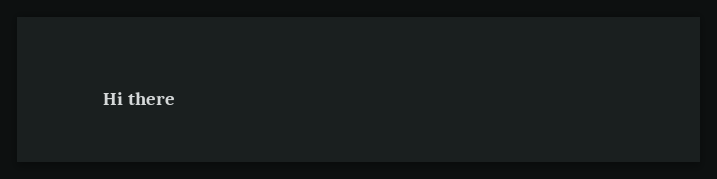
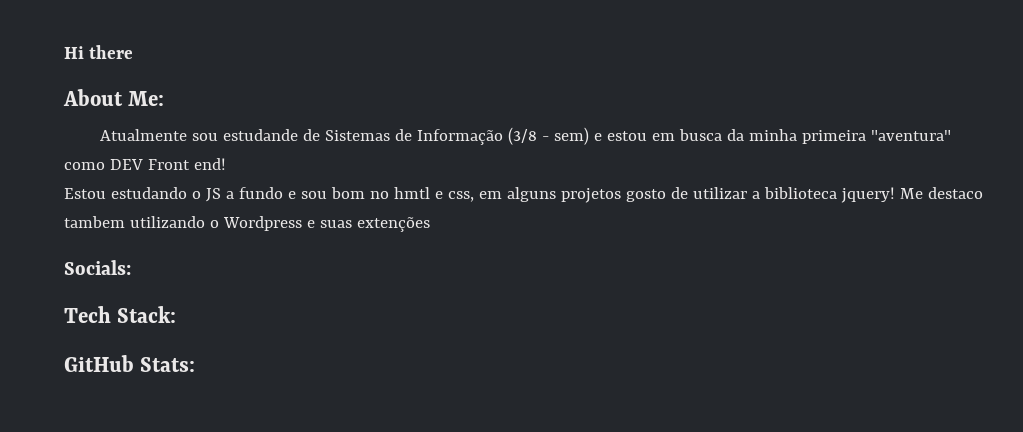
+ About Me:
+ Atualmente sou estudande de Sistemas de Informação (3/8 - sem) e estou em busca da minha primeira "aventura" como DEV Front end!
+ Estou estudando o JS a fundo e sou bom no hmtl e css, em alguns projetos gosto de utilizar a biblioteca jquery! Me destaco tambem utilizando o Wordpress e suas extenções
+ Socials:
+ Tech Stack:
+ GitHub Stats:

